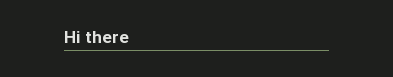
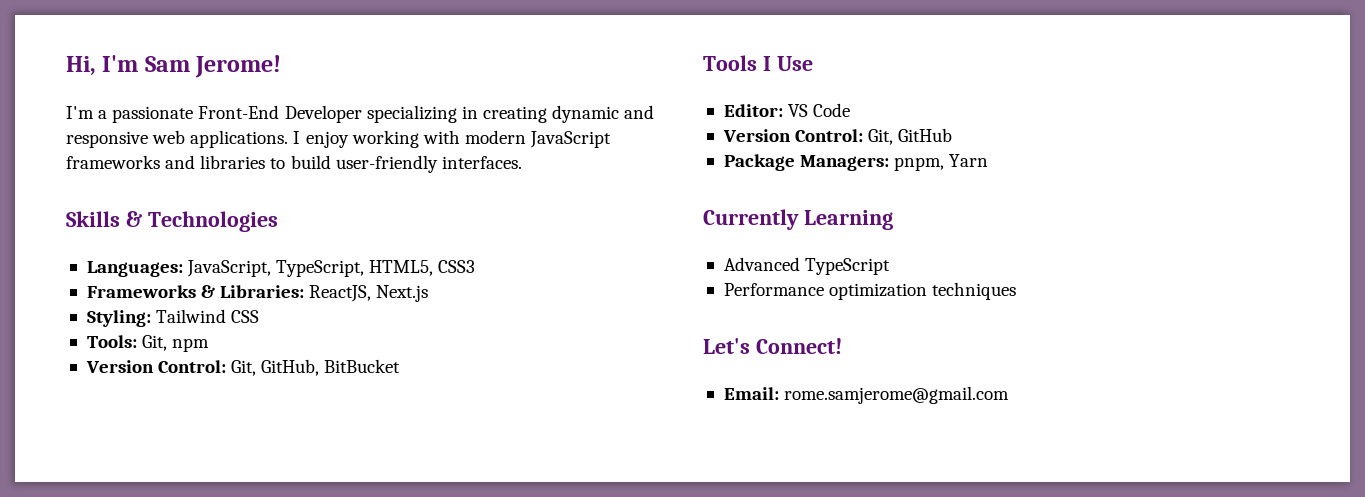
- Hi there
+ Hi, I'm Sam Jerome!
+ I'm a passionate Front-End Developer specializing in creating dynamic and responsive web applications. I enjoy working with modern JavaScript frameworks and libraries to build user-friendly interfaces.
+ Skills & Technologies
+ Languages: JavaScript, TypeScript, HTML5, CSS3
+ Frameworks & Libraries: ReactJS, Next.js
+ Styling: Tailwind CSS
+ Tools: Git, npm
+ Version Control: Git, GitHub, BitBucket
+ Tools I Use
+ Editor: VS Code
+ Version Control: Git, GitHub
+ Package Managers: pnpm, Yarn
+ Currently Learning
+ Advanced TypeScript
+ Performance optimization techniques
+ Let's Connect!
+ Email: rome.samjerome@gmail.com

